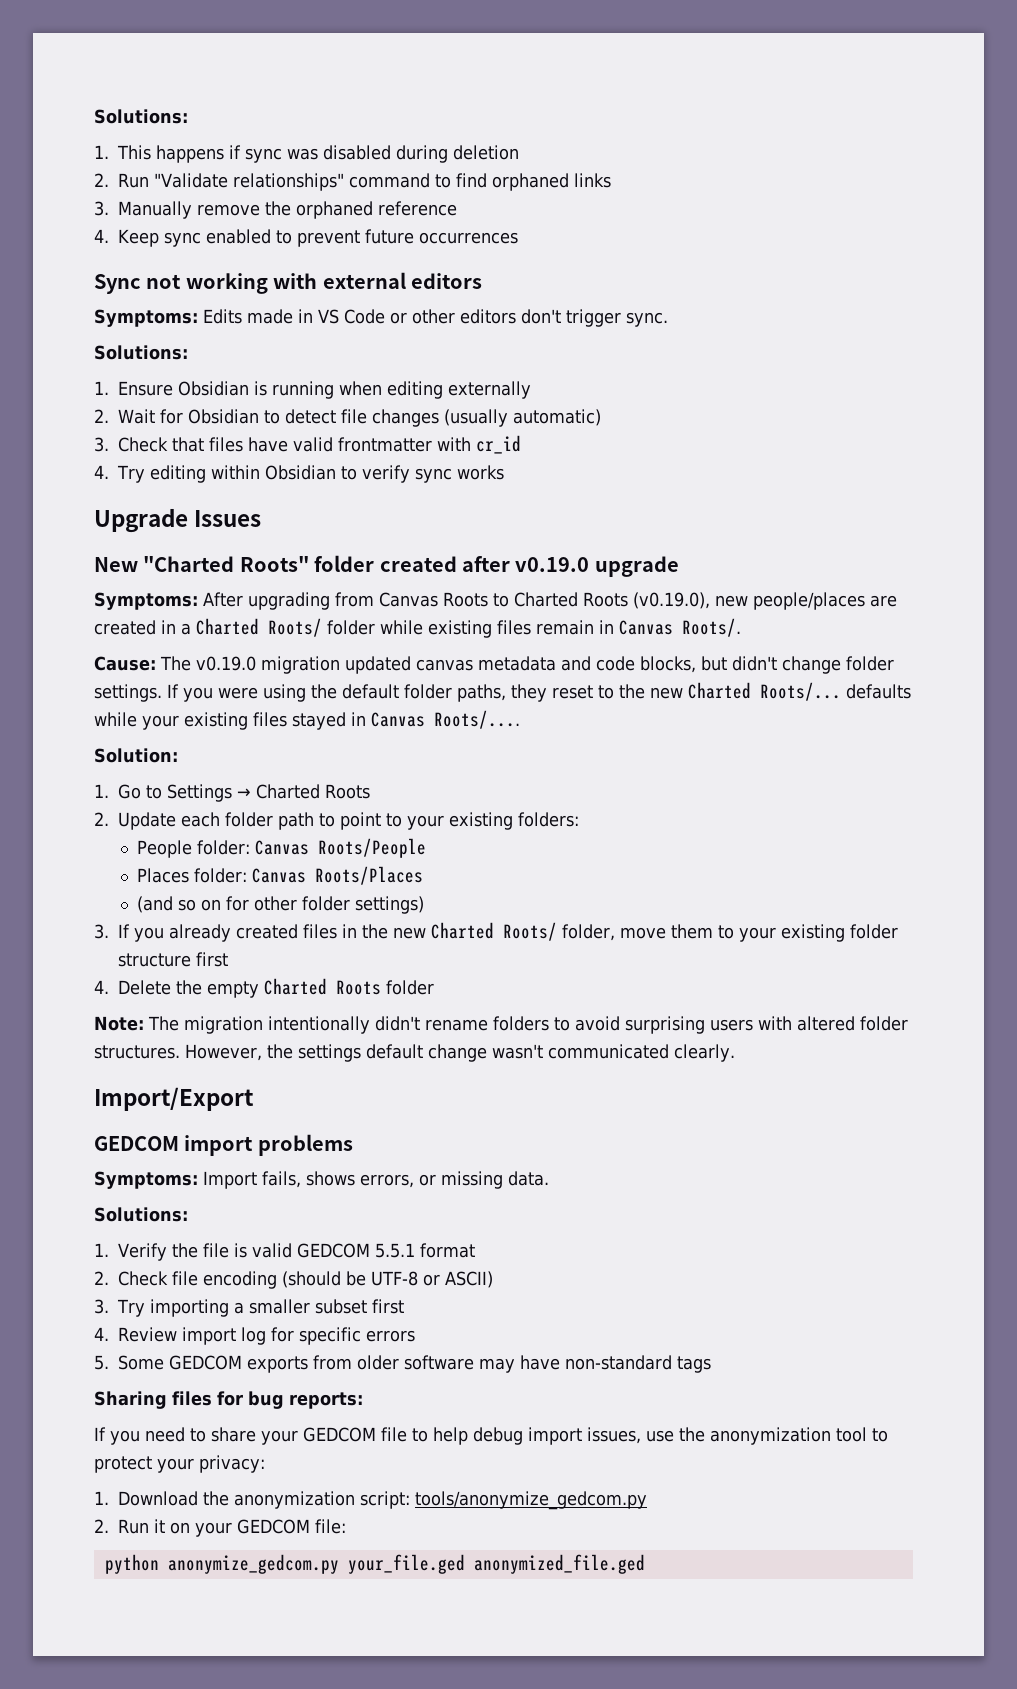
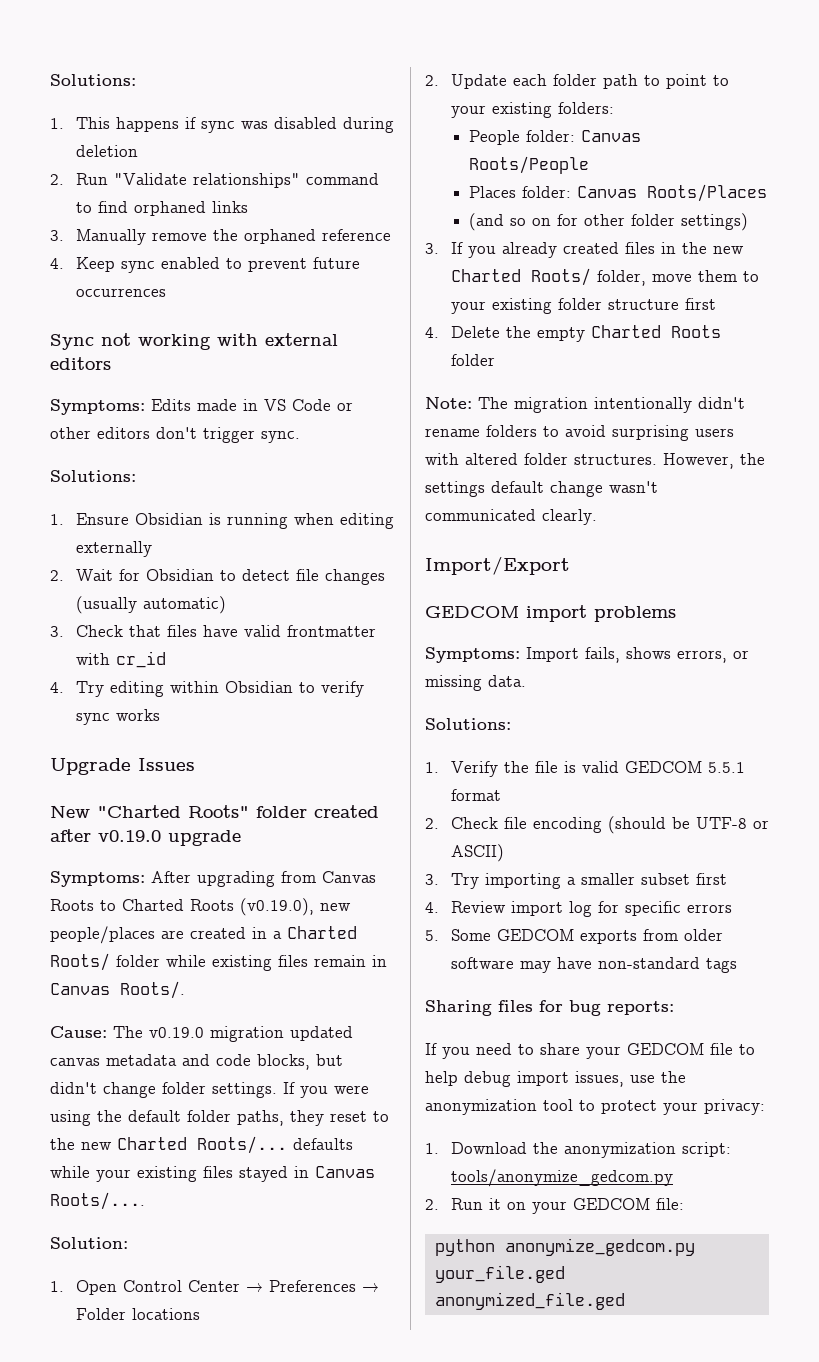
- 1. Go to Settings → Charted Roots
+ 1. Open Control Center → Preferences → Folder locations

